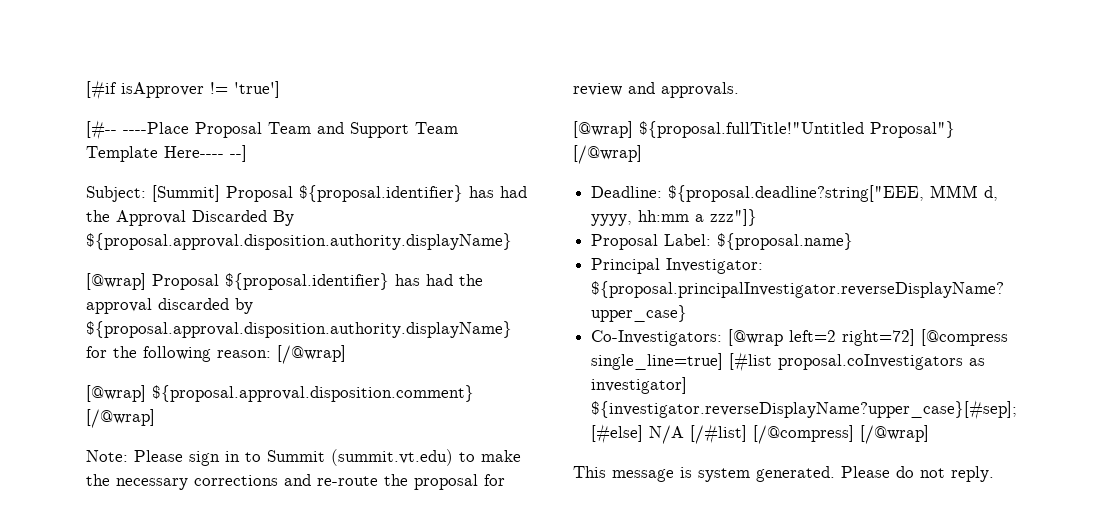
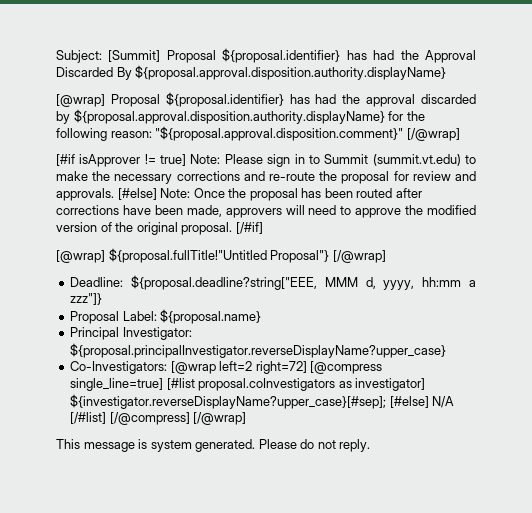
- [#if isApprover != 'true']
- [#-- ----Place Proposal Team and Support Team Template Here---- --]
- [@wrap] Proposal ${proposal.identifier} has had the approval discarded by ${proposal.approval.disposition.authority.displayName} for the following reason: [/@wrap]
- [@wrap] ${proposal.approval.disposition.comment} [/@wrap]
- Note: Please sign in to Summit (summit.vt.edu) to make the necessary corrections and re-route the proposal for review and approvals.
+ [@wrap] Proposal ${proposal.identifier} has had the approval discarded by ${proposal.approval.disposition.authority.displayName} for the following reason: "${proposal.approval.disposition.comment}" [/@wrap]
+ [#if isApprover != true] Note: Please sign in to Summit (summit.vt.edu) to make the necessary corrections and re-route the proposal for review and approvals. [#else] Note: Once the proposal has been routed after corrections have been made, approvers will need to approve the modified version of the original proposal. [/#if]

